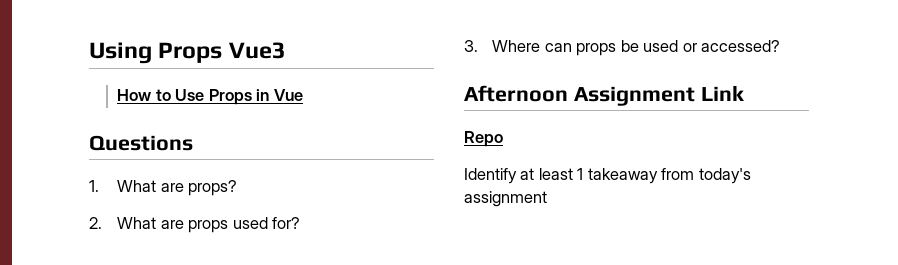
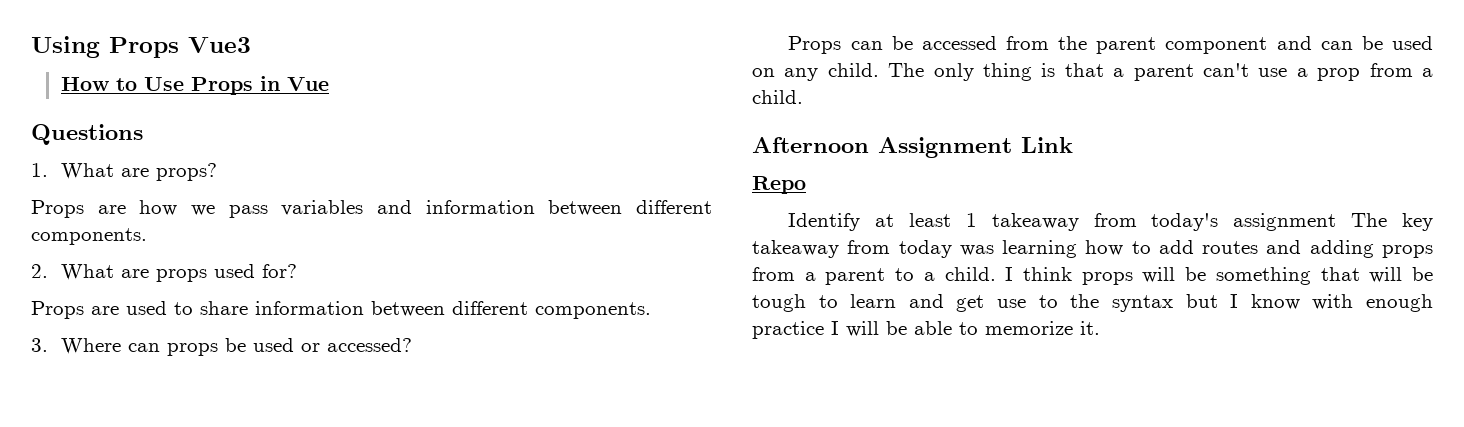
+ Props are how we pass variables and information between different components.
+ Props are used to share information between different components.
+ Props can be accessed from the parent component and can be used on any child. The only thing is that a parent can't use a prop from a child.
- Identify at least 1 takeaway from today's assignment
+ Identify at least 1 takeaway from today's assignment The key takeaway from today was learning how to add routes and adding props from a parent to a child. I think props will be something that will be tough to learn and get use to the syntax but I know with enough practice I will be able to memorize it.

